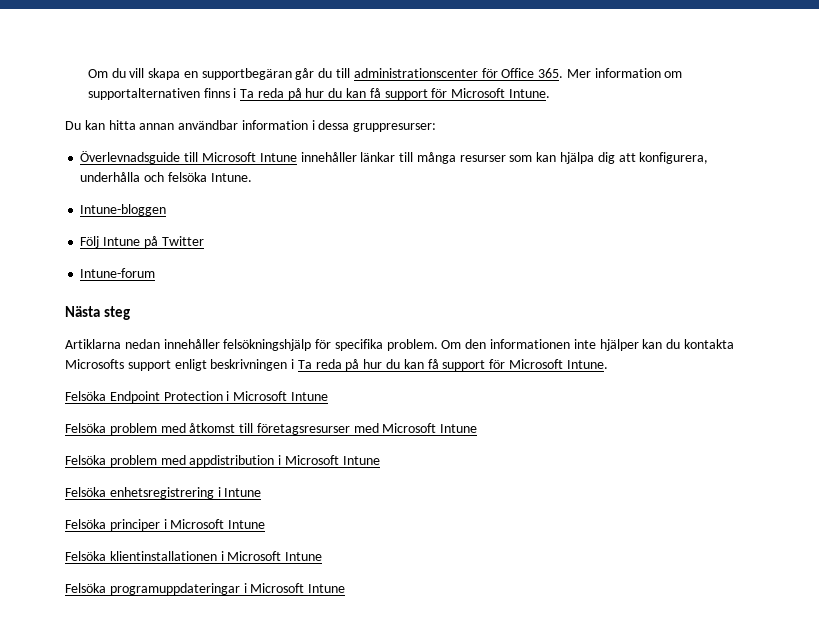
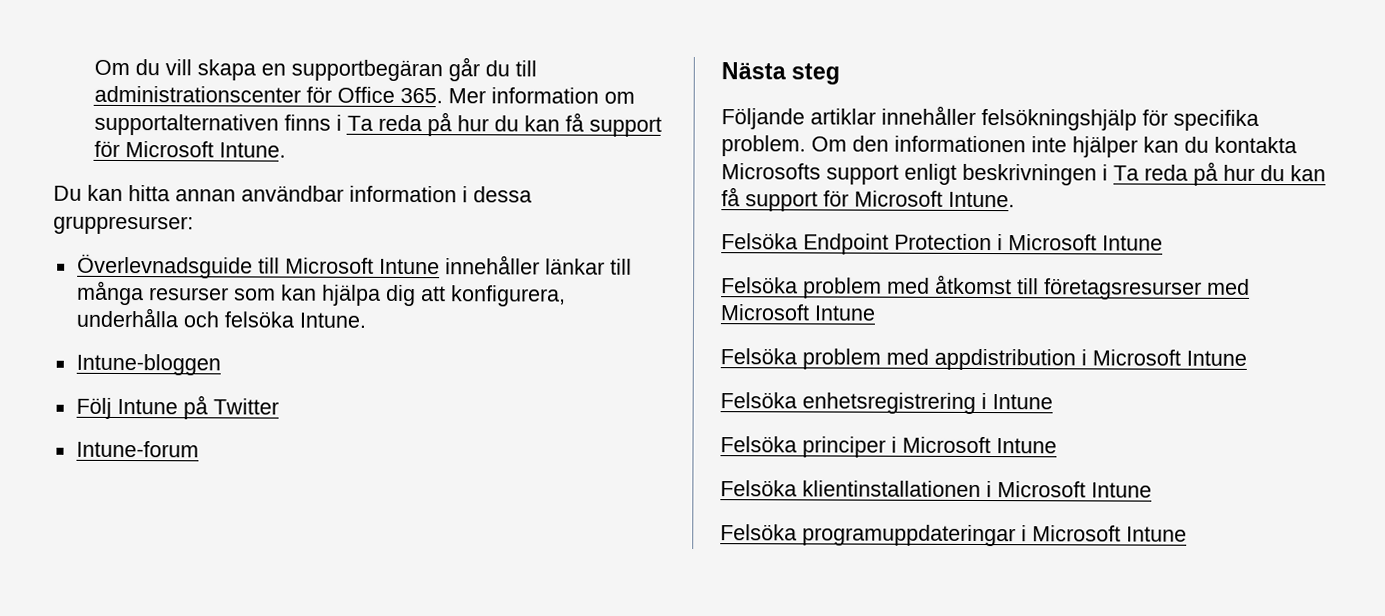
- Artiklarna nedan innehåller felsökningshjälp för specifika problem.
+ Följande artiklar innehåller felsökningshjälp för specifika problem.

